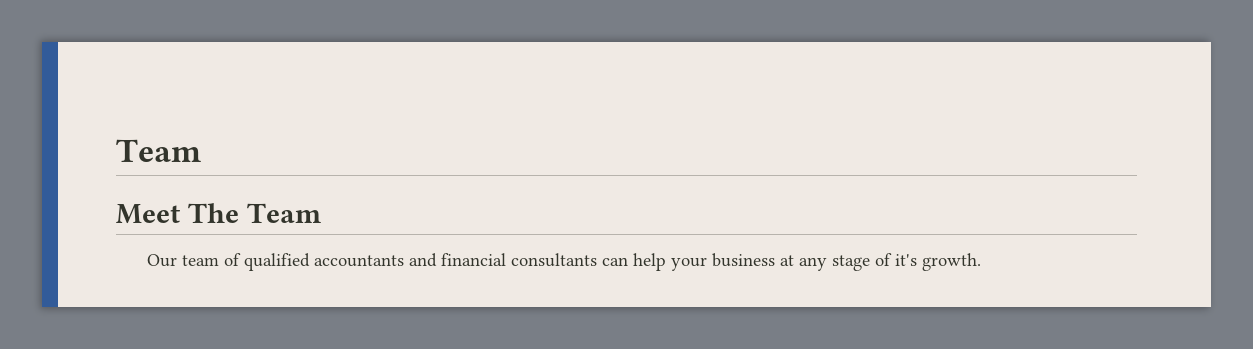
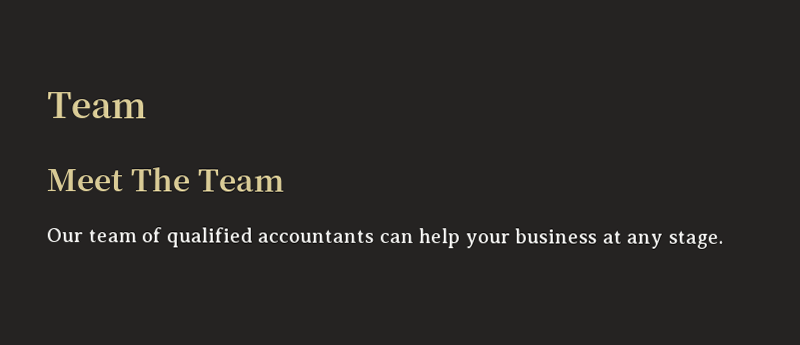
- Our team of qualified accountants and financial consultants can help your business at any stage of it's growth.
+ Our team of qualified accountants can help your business at any stage.

